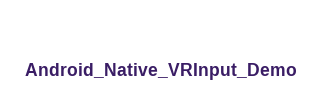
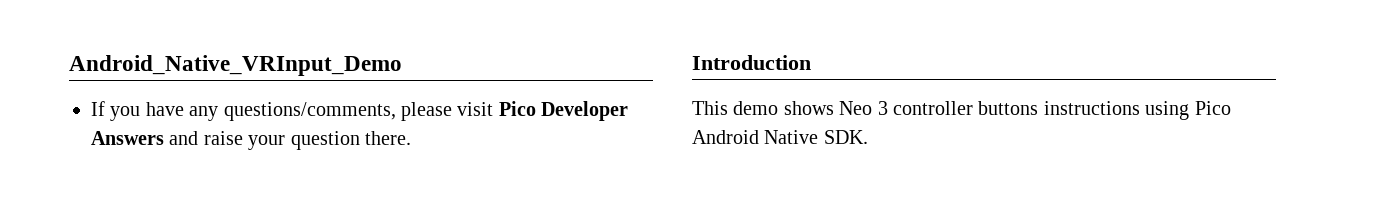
+ If you have any questions/comments, please visit Pico Developer Answers and raise your question there.
+ Introduction
+ This demo shows Neo 3 controller buttons instructions using Pico Android Native SDK.

